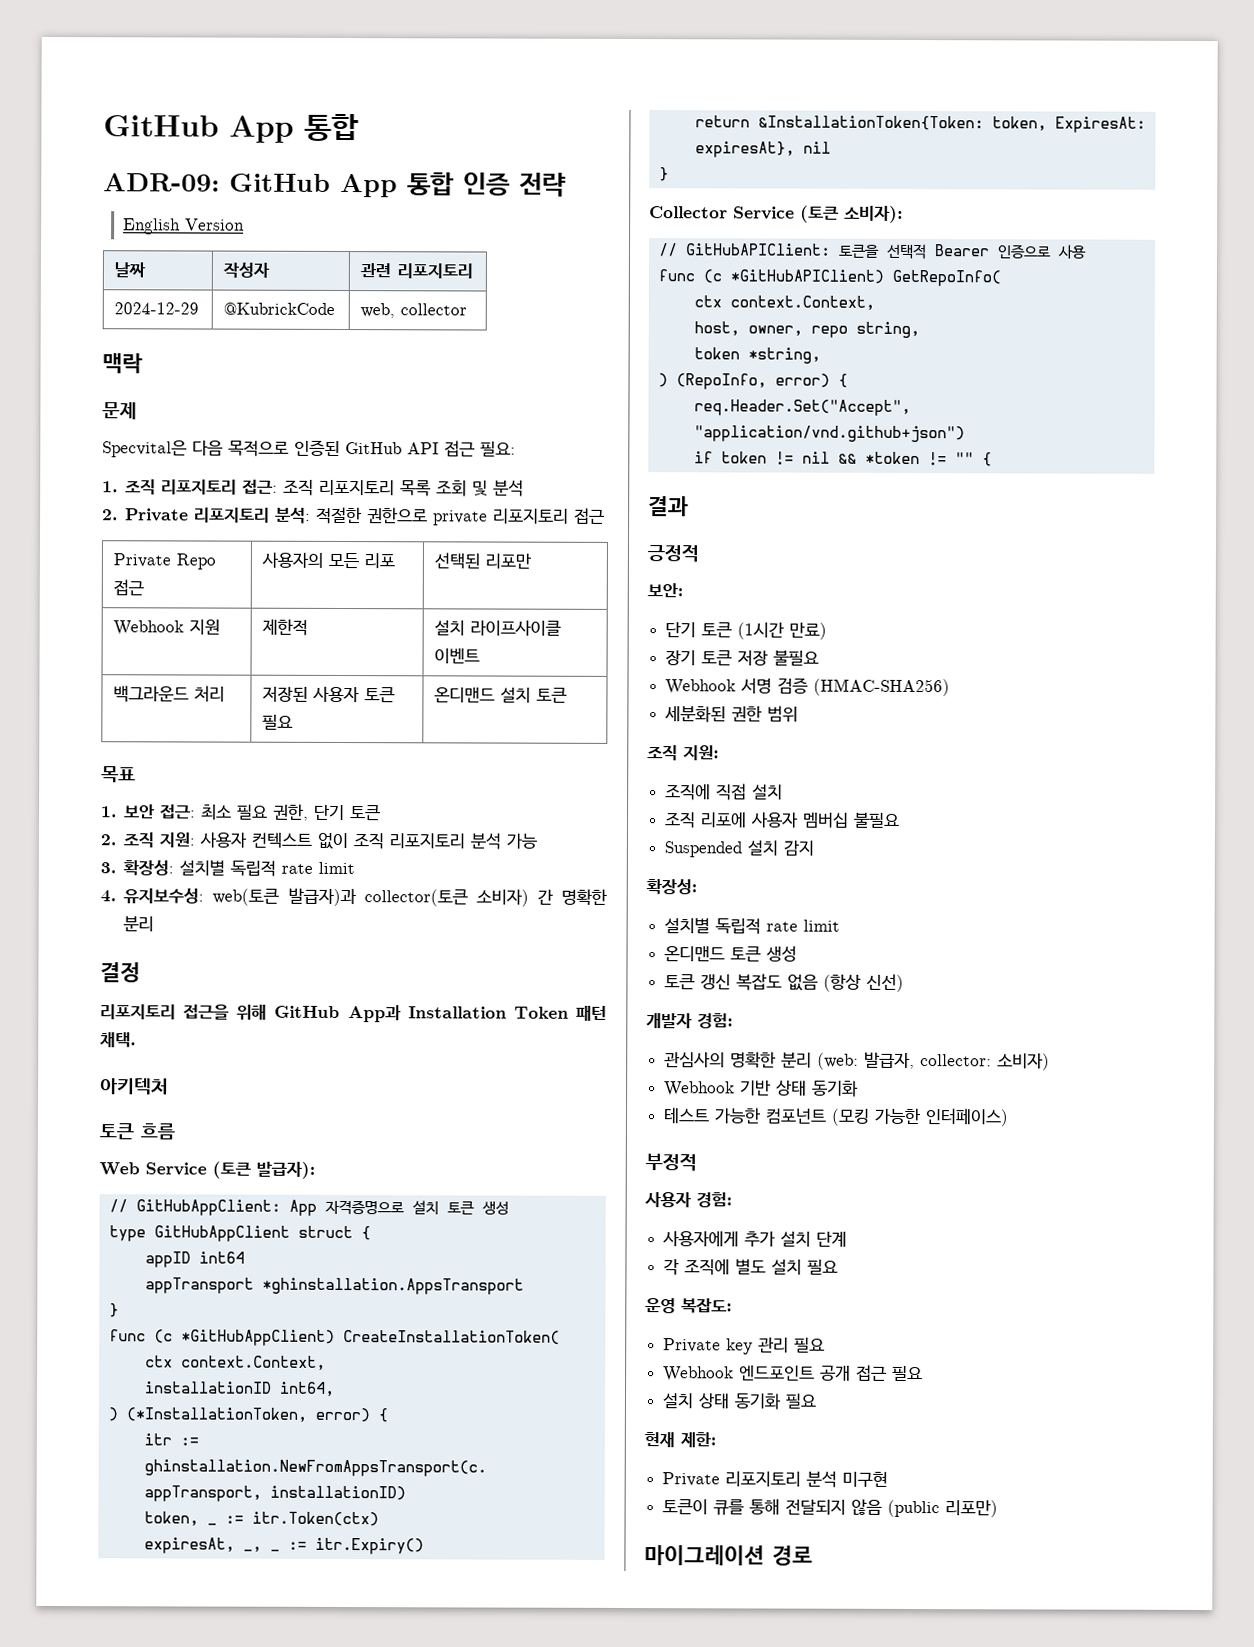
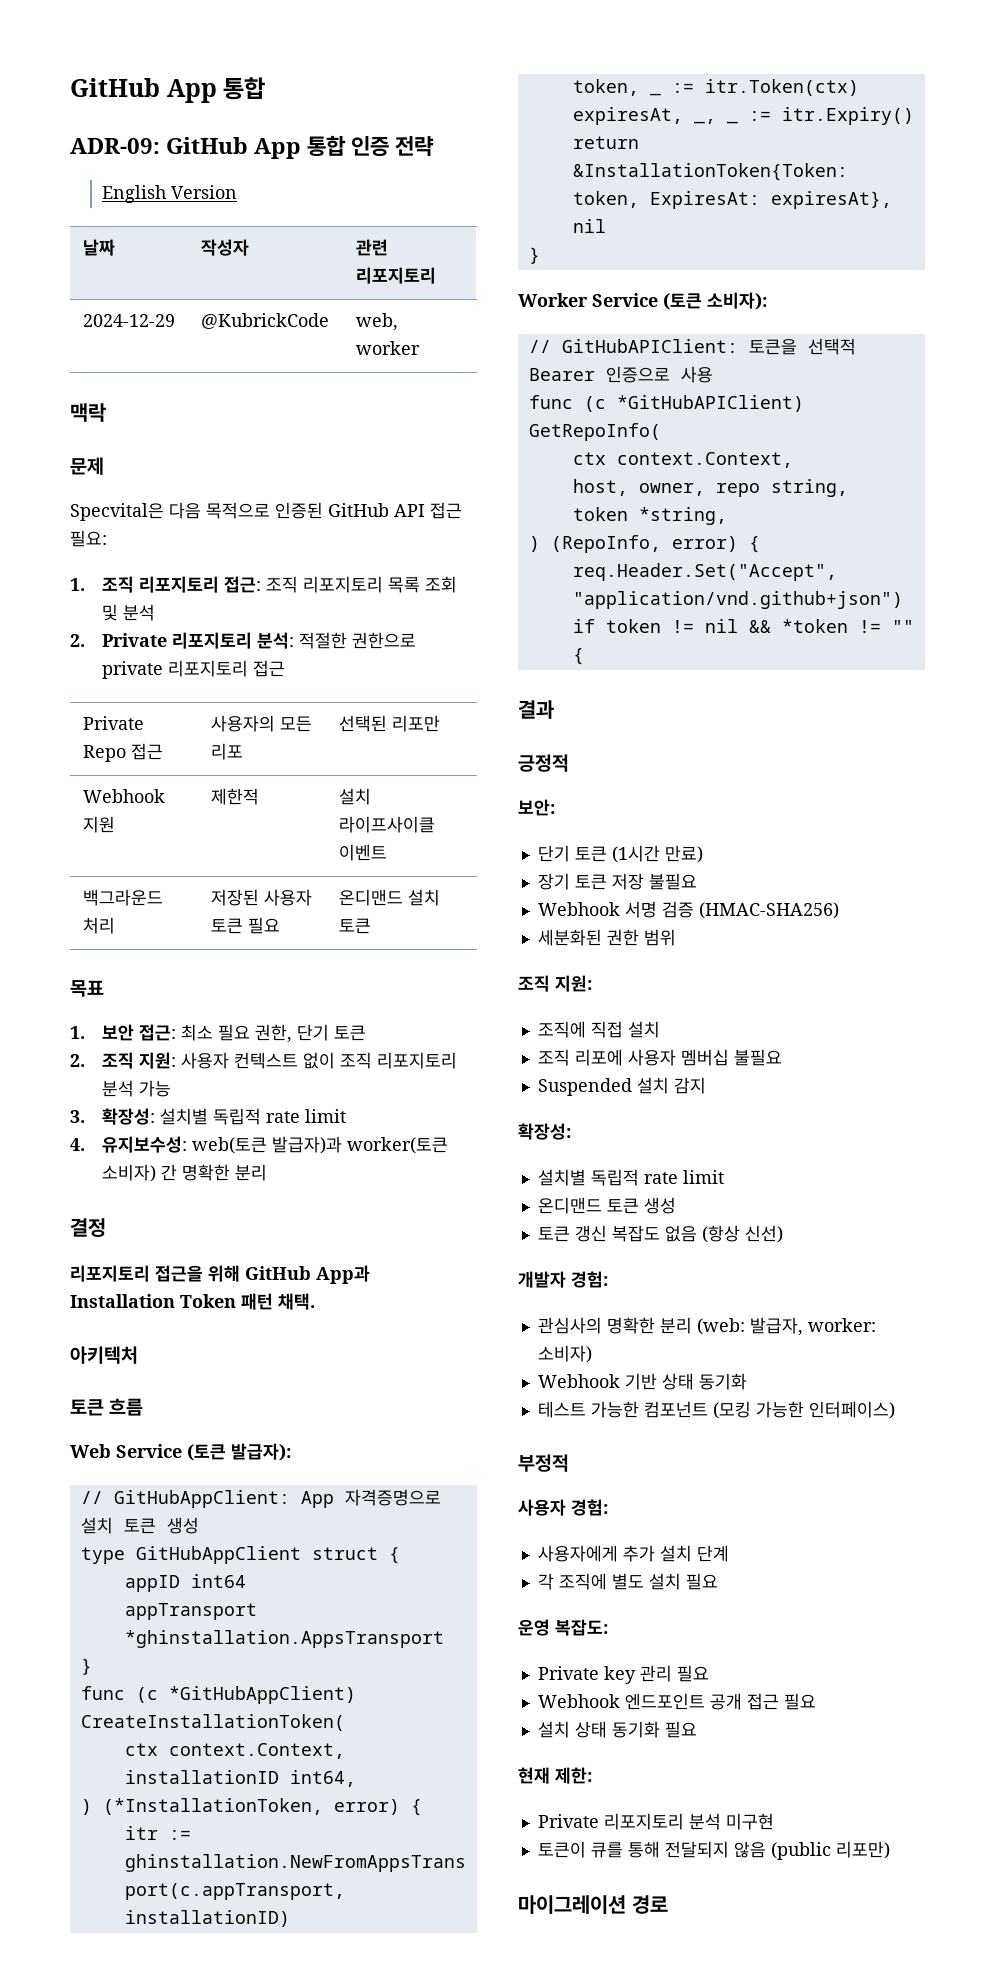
- 2024-12-29 | @KubrickCode | web, collector
+ 2024-12-29 | @KubrickCode | web, worker
- 4. 유지보수성: web(토큰 발급자)과 collector(토큰 소비자) 간 명확한 분리
+ 4. 유지보수성: web(토큰 발급자)과 worker(토큰 소비자) 간 명확한 분리
- Collector Service (토큰 소비자):
+ Worker Service (토큰 소비자):
- 관심사의 명확한 분리 (web: 발급자, collector: 소비자)
+ 관심사의 명확한 분리 (web: 발급자, worker: 소비자)

